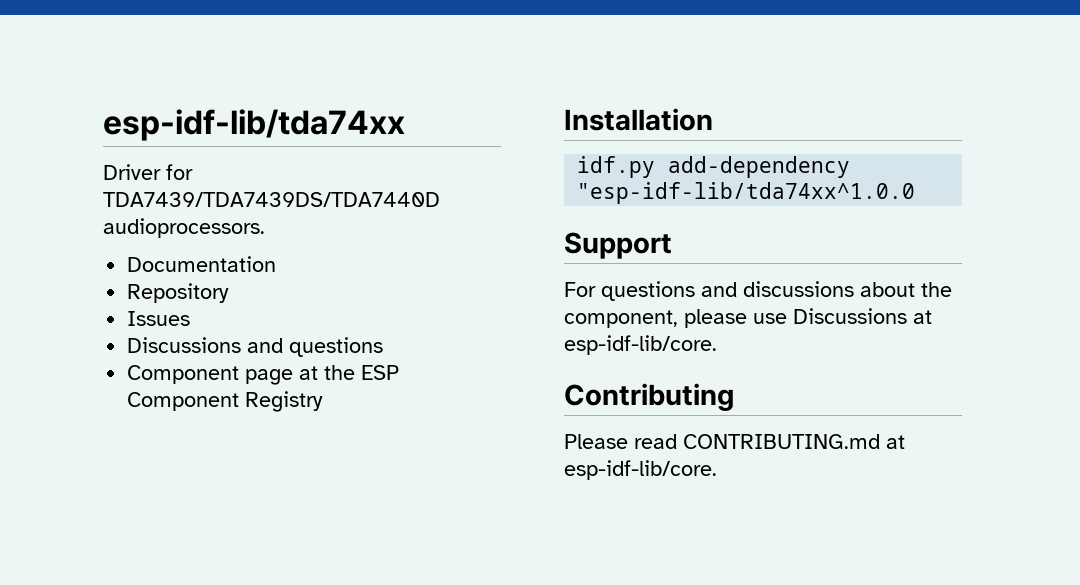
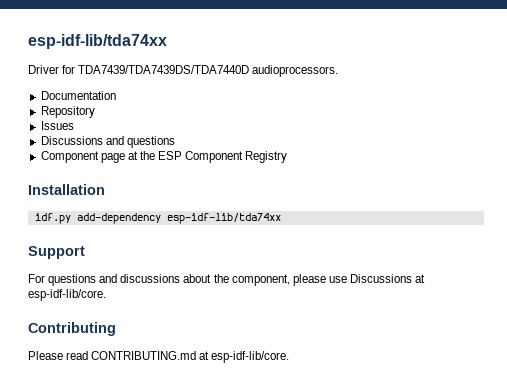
- idf.py add-dependency "esp-idf-lib/tda74xx^1.0.0
+ idf.py add-dependency esp-idf-lib/tda74xx

